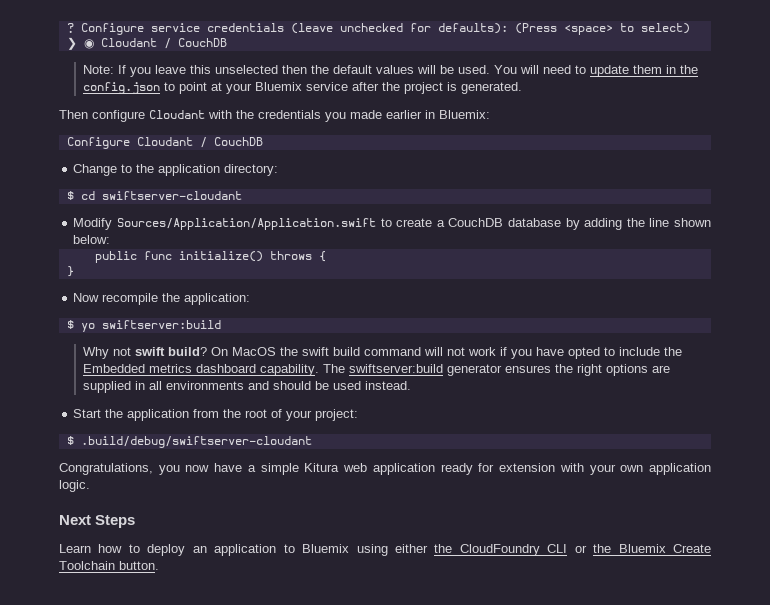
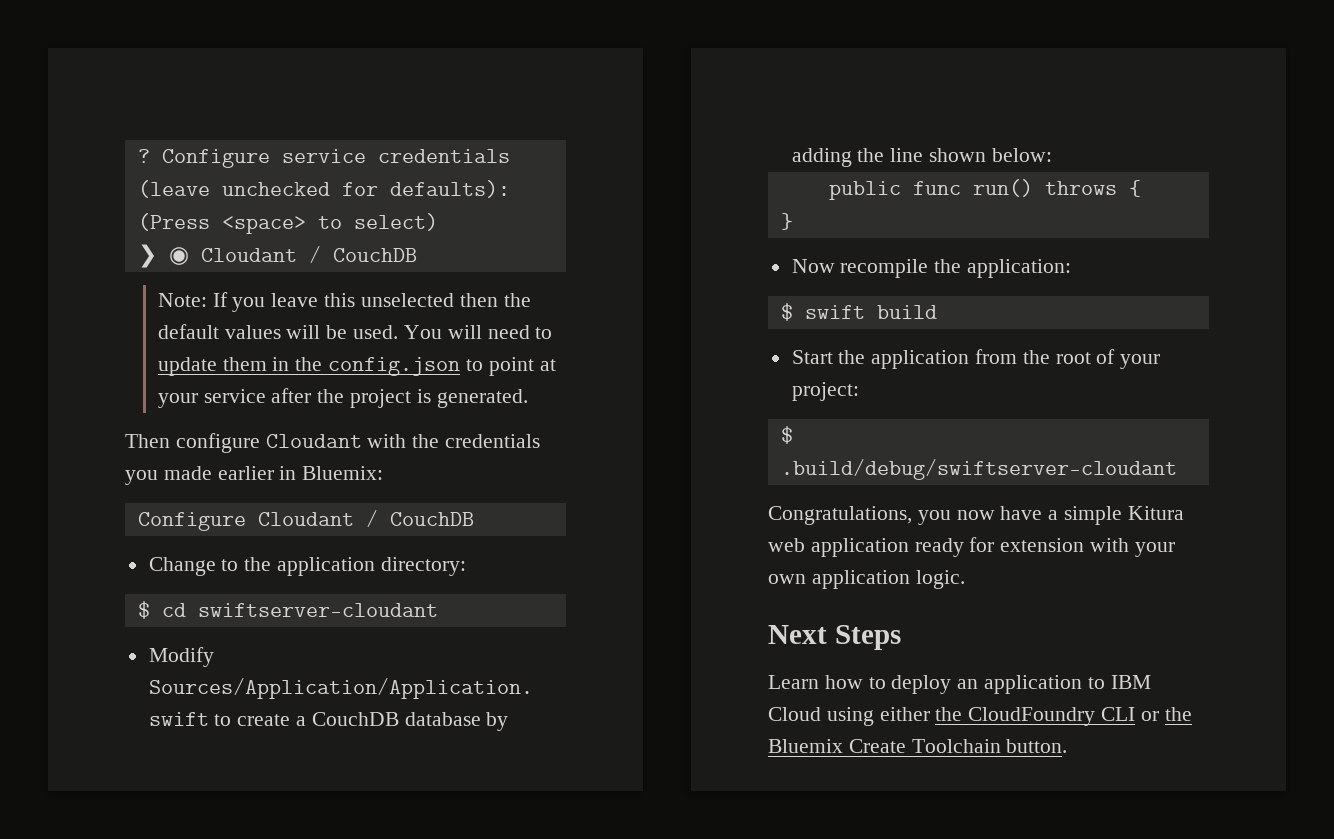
- You will need to update them in the config.json to point at your Bluemix service after the project is generated.
+ You will need to update them in the config.json to point at your service after the project is generated.
- public func initialize() throws {
+ public func run() throws {
- $ yo swiftserver:build
- Why not swift build? On MacOS the swift build command will not work if you have opted to include the Embedded metrics dashboard capability. The swiftserver:build generator ensures the right options are supplied in all environments and should be used instead.
+ $ swift build
- Learn how to deploy an application to Bluemix using either the CloudFoundry CLI or the Bluemix Create Toolchain button.
+ Learn how to deploy an application to IBM Cloud using either the CloudFoundry CLI or the Bluemix Create Toolchain button.

